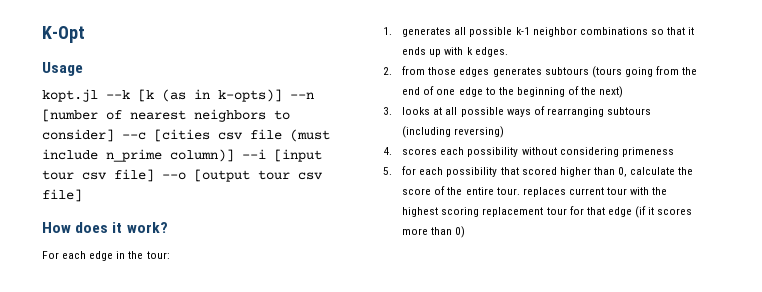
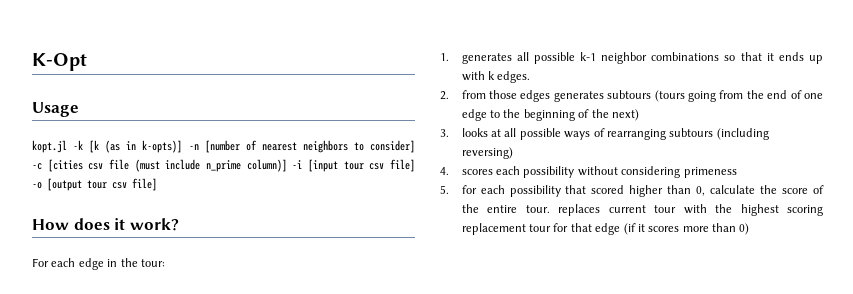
- kopt.jl --k [k (as in k-opts)] --n [number of nearest neighbors to consider] --c [cities csv file (must include n_prime column)] --i [input tour csv file] --o [output tour csv file]
+ kopt.jl -k [k (as in k-opts)] -n [number of nearest neighbors to consider] -c [cities csv file (must include n_prime column)] -i [input tour csv file] -o [output tour csv file]

